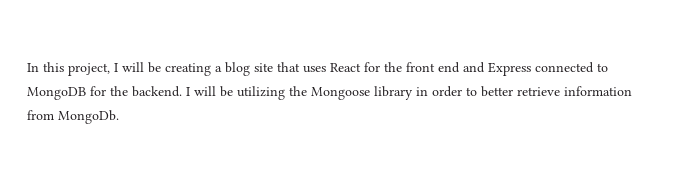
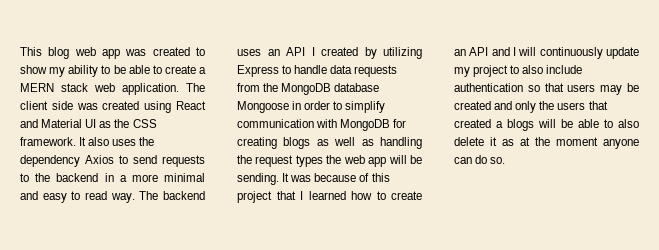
- In this project, I will be creating a blog site that uses React for the front end and Express connected to MongoDB for the backend. I will be utilizing the Mongoose library in order to better retrieve information from MongoDb.
+ This blog web app was created to show my ability to be able to create a MERN stack web application. The client side was created using React and Material UI as the CSS framework. It also uses the dependency Axios to send requests to the backend in a more minimal and easy to read way. The backend uses an API I created by utilizing Express to handle data requests from the MongoDB database Mongoose in order to simplify communication with MongoDB for creating blogs as well as handling the request types the web app will be sending. It was because of this project that I learned how to create an API and I will continuously update my project to also include authentication so that users may be created and only the users that created a blogs will be able to also delete it as at the moment anyone can do so.

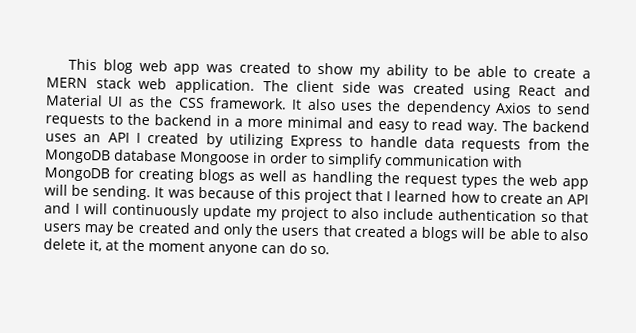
- It was because of this project that I learned how to create an API and I will continuously update my project to also include authentication so that users may be created and only the users that created a blogs will be able to also delete it as at the moment anyone can do so.
+ It was because of this project that I learned how to create an API and I will continuously update my project to also include authentication so that users may be created and only the users that created a blogs will be able to also delete it, at the moment anyone can do so.

